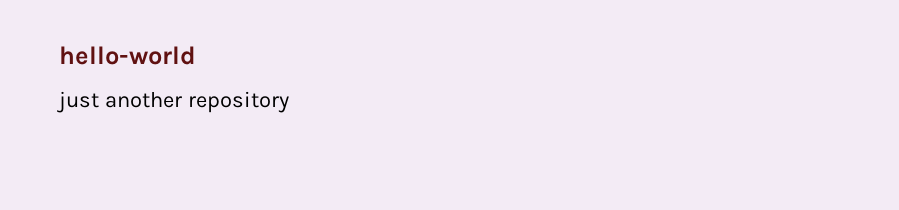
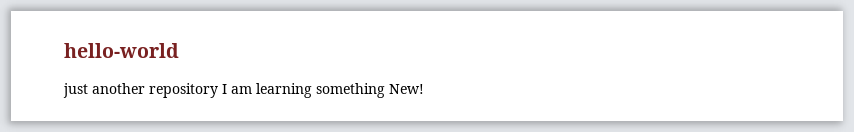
- just another repository
+ just another repository I am learning something New!

